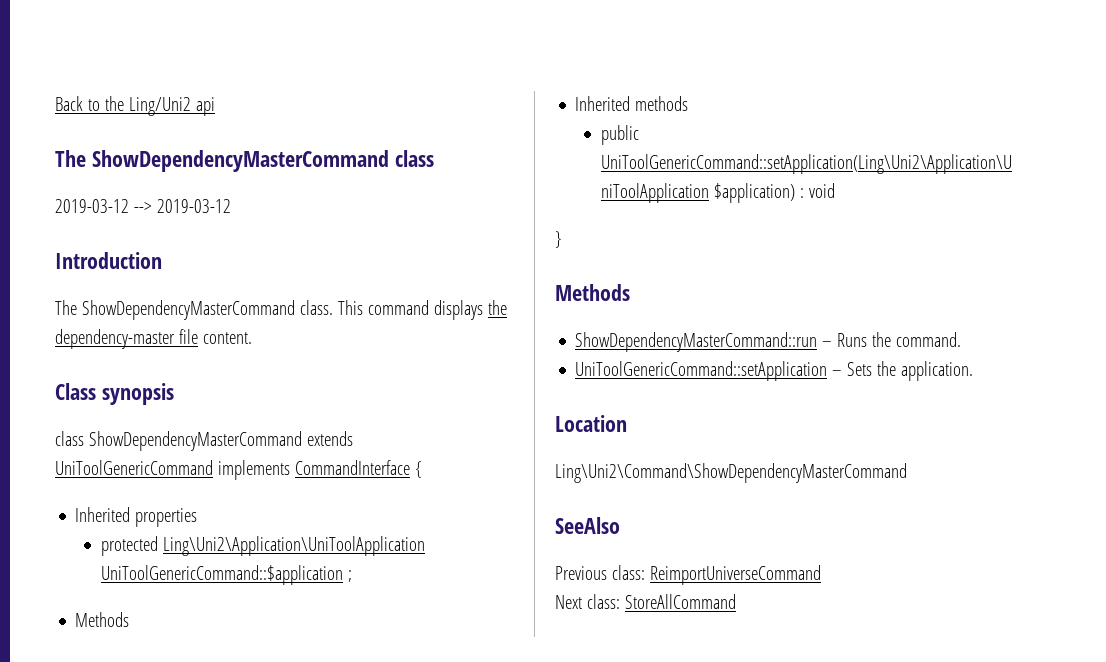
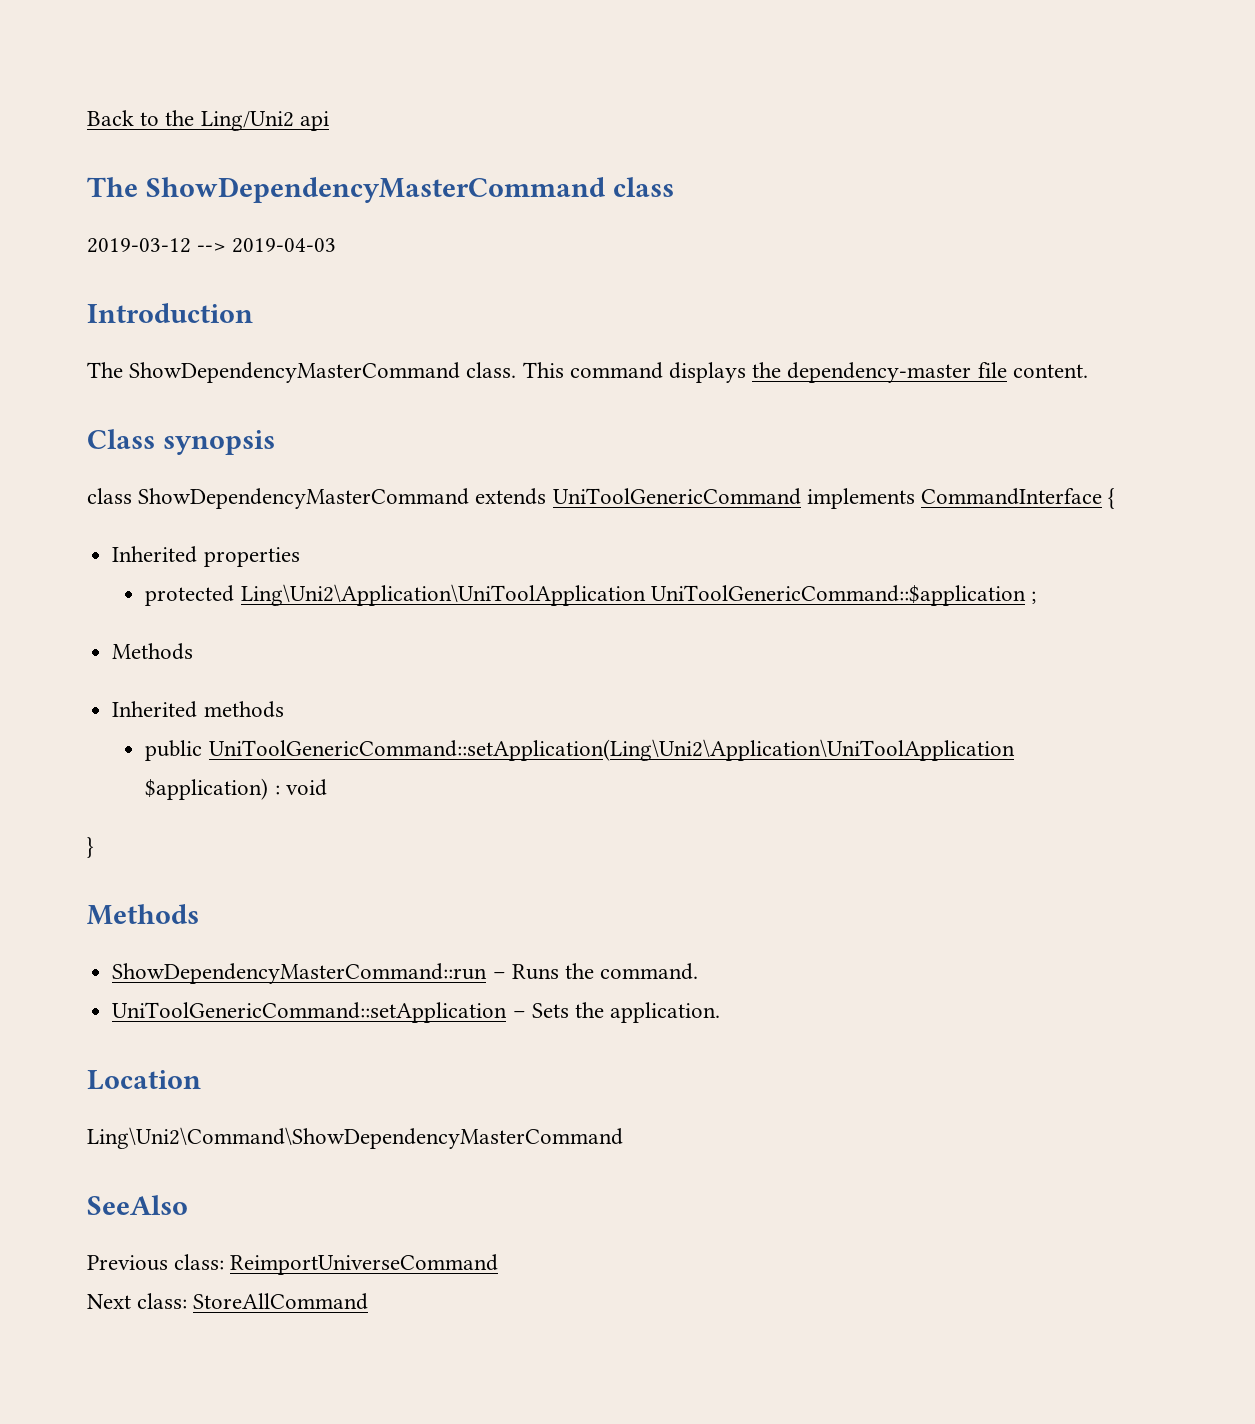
- 2019-03-12 --> 2019-03-12
+ 2019-03-12 --> 2019-04-03

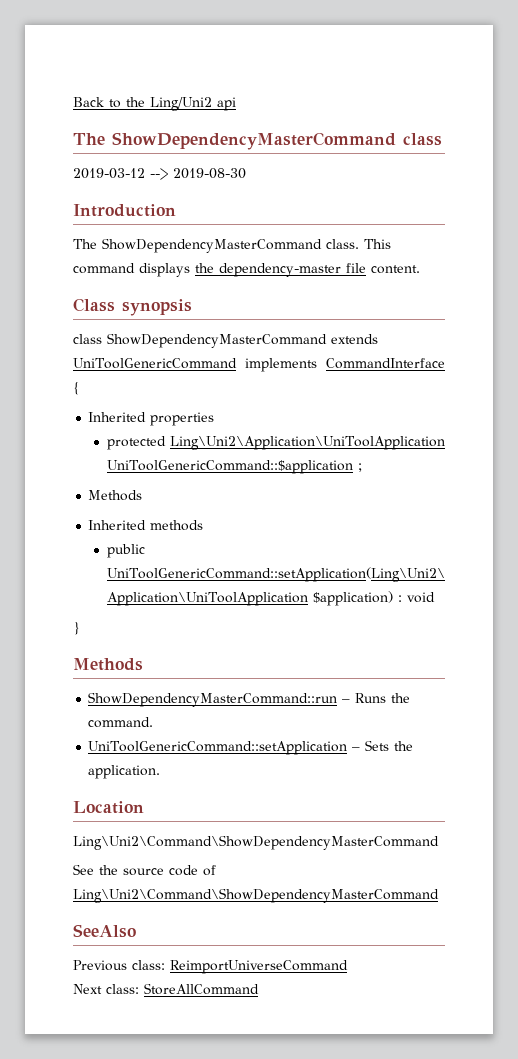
- 2019-03-12 --> 2019-04-03
+ 2019-03-12 --> 2019-08-30
+ See the source code of Ling\Uni2\Command\ShowDependencyMasterCommand

